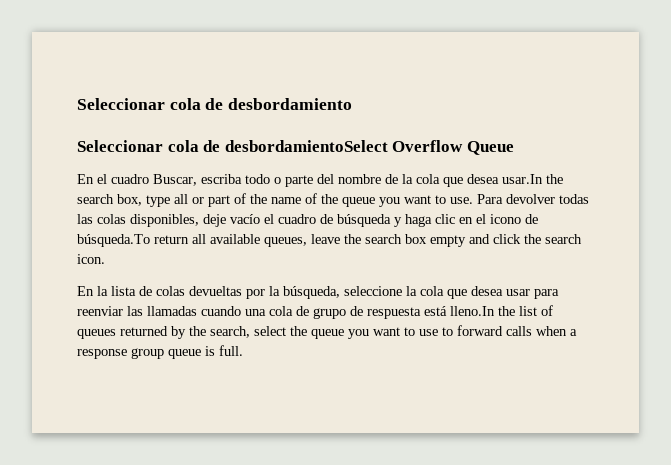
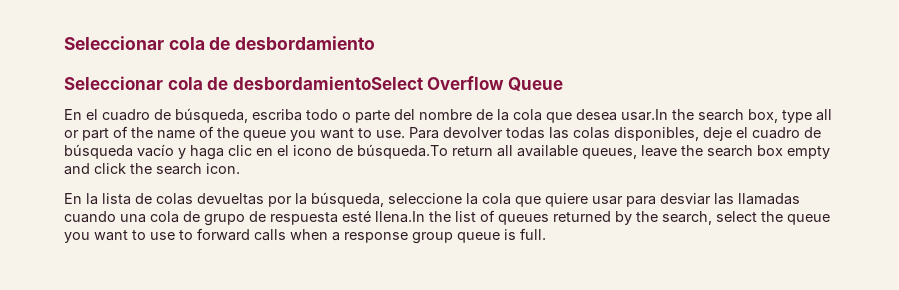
- En el cuadro Buscar, escriba todo o parte del nombre de la cola que desea usar.In the search box, type all or part of the name of the queue you want to use.
+ En el cuadro de búsqueda, escriba todo o parte del nombre de la cola que desea usar.In the search box, type all or part of the name of the queue you want to use.
- Para devolver todas las colas disponibles, deje vacío el cuadro de búsqueda y haga clic en el icono de búsqueda.To return all available queues, leave the search box empty and click the search icon.
+ Para devolver todas las colas disponibles, deje el cuadro de búsqueda vacío y haga clic en el icono de búsqueda.To return all available queues, leave the search box empty and click the search icon.
- En la lista de colas devueltas por la búsqueda, seleccione la cola que desea usar para reenviar las llamadas cuando una cola de grupo de respuesta está lleno.In the list of queues returned by the search, select the queue you want to use to forward calls when a response group queue is full.
+ En la lista de colas devueltas por la búsqueda, seleccione la cola que quiere usar para desviar las llamadas cuando una cola de grupo de respuesta esté llena.In the list of queues returned by the search, select the queue you want to use to forward calls when a response group queue is full.

